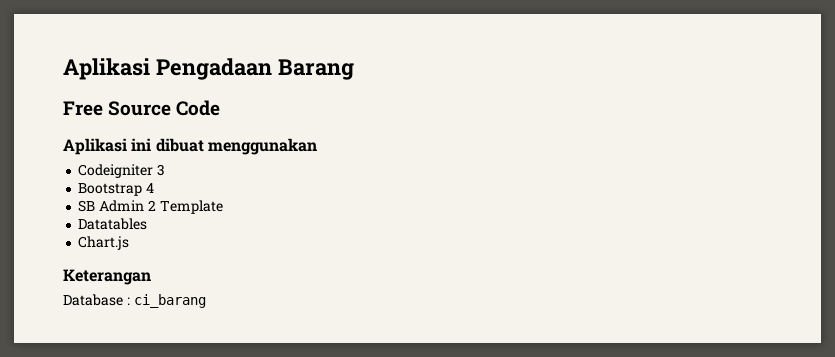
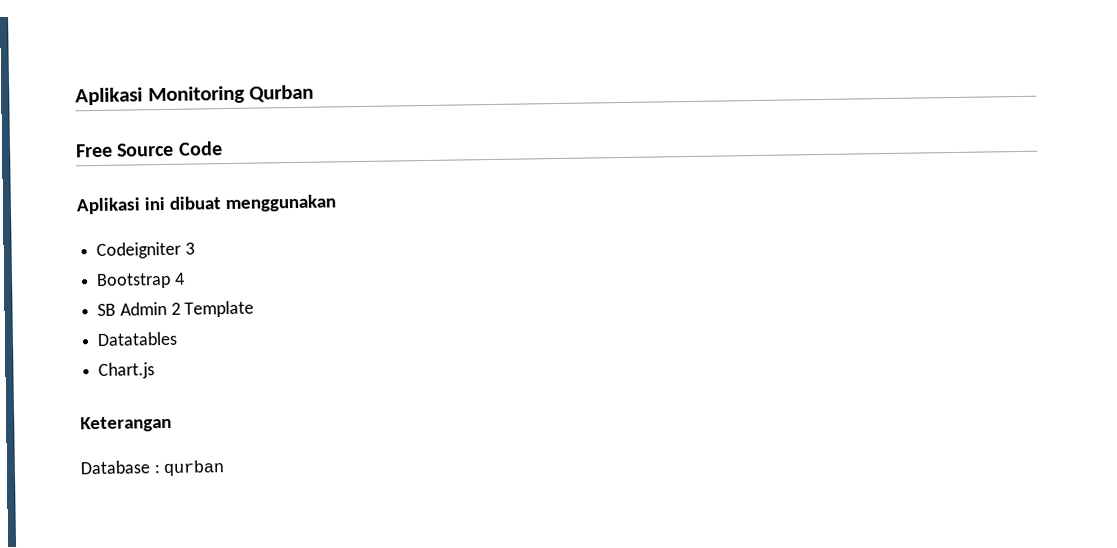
- Aplikasi Pengadaan Barang
+ Aplikasi Monitoring Qurban
- Database : ci_barang
+ Database : qurban

